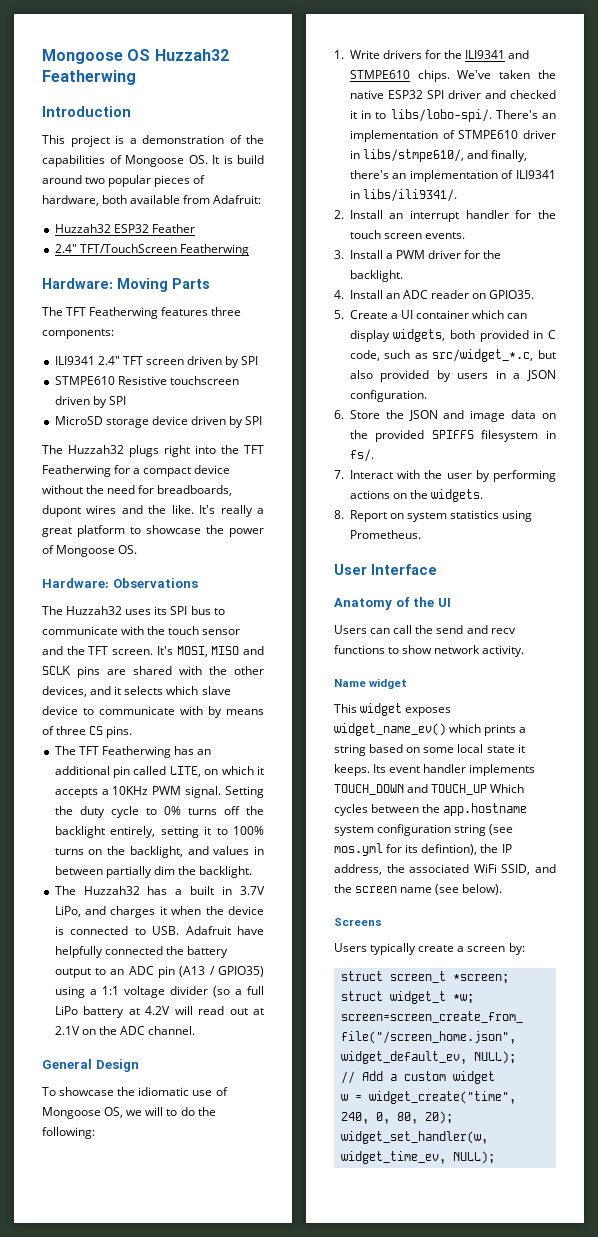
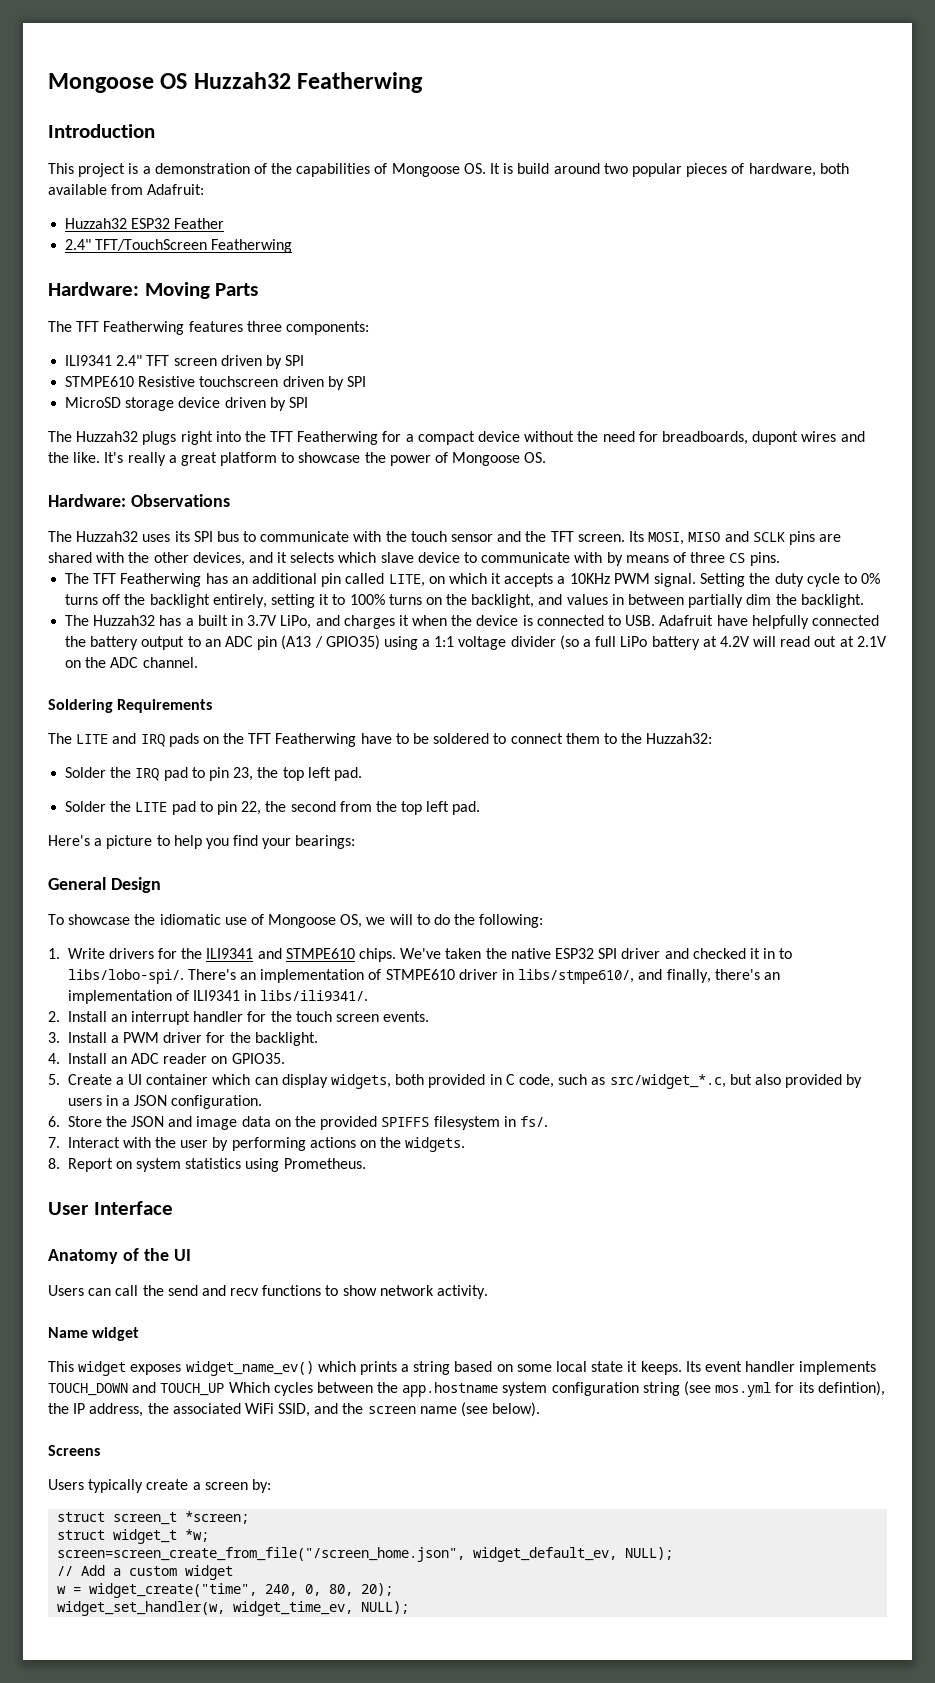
- It's MOSI, MISO and SCLK pins are shared with the other devices, and it selects which slave device to communicate with by means of three CS pins.
+ Its MOSI, MISO and SCLK pins are shared with the other devices, and it selects which slave device to communicate with by means of three CS pins.
+ Soldering Requirements
+ The LITE and IRQ pads on the TFT Featherwing have to be soldered to connect them to the Huzzah32:
+ Solder the IRQ pad to pin 23, the top left pad.
+ Solder the LITE pad to pin 22, the second from the top left pad.
+ Here's a picture to help you find your bearings:

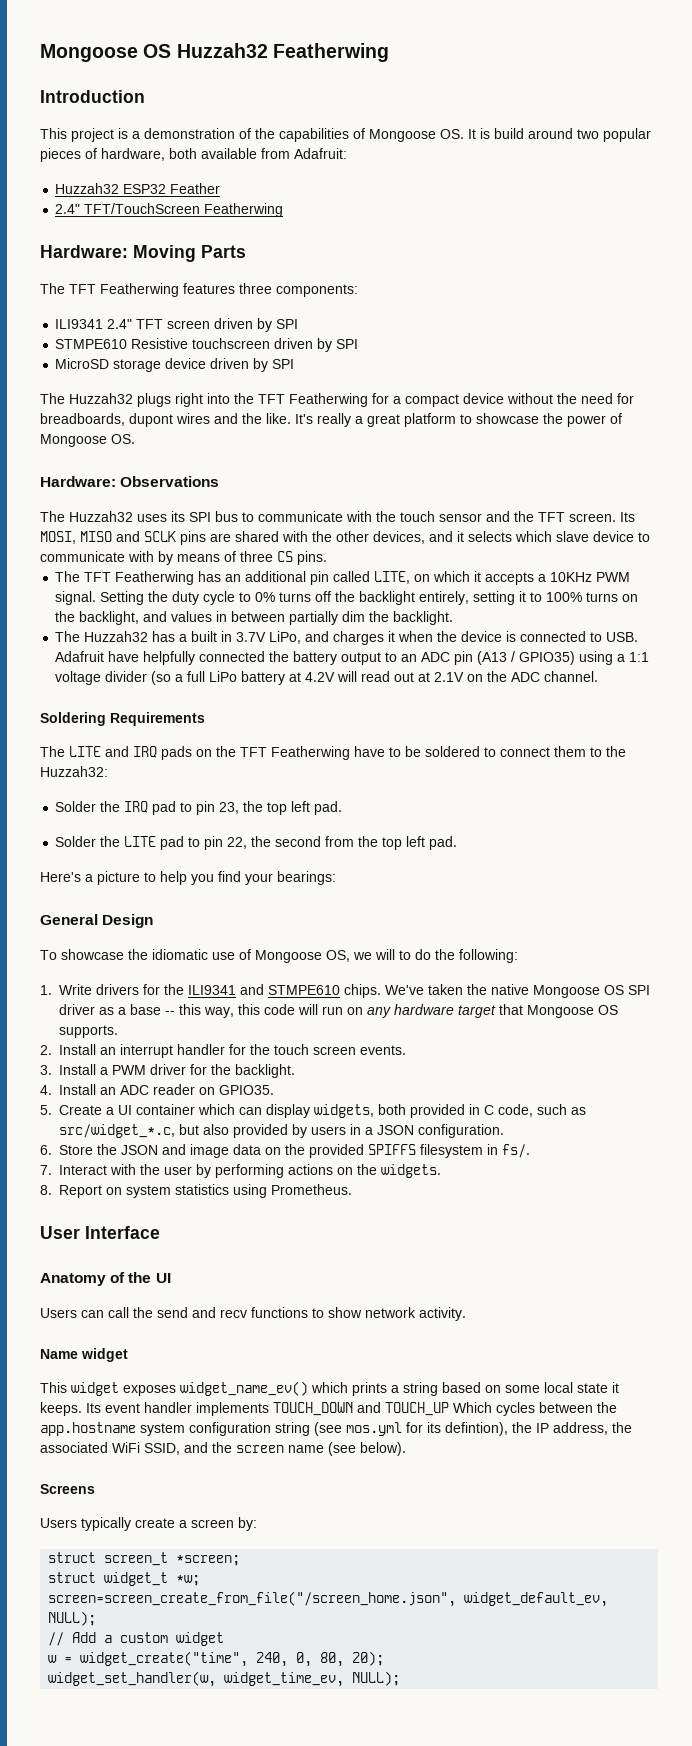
- We've taken the native ESP32 SPI driver and checked it in to libs/lobo-spi/. There's an implementation of STMPE610 driver in libs/stmpe610/, and finally, there's an implementation of ILI9341 in libs/ili9341/.
+ We've taken the native Mongoose OS SPI driver as a base -- this way, this code will run on any hardware target that Mongoose OS supports.

